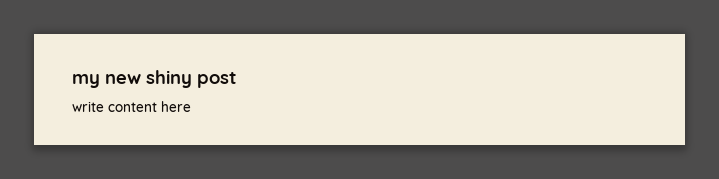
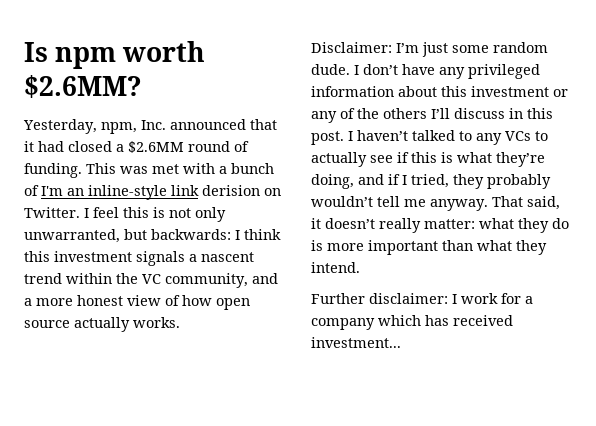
- my new shiny post
- write content here
+ Is npm worth $2.6MM?
+ Yesterday, npm, Inc. announced that it had closed a $2.6MM round of funding. This was met with a bunch of I'm an inline-style link derision on Twitter. I feel this is not only unwarranted, but backwards: I think this investment signals a nascent trend within the VC community, and a more honest view of how open source actually works.
+ Disclaimer: I’m just some random dude. I don’t have any privileged information about this investment or any of the others I’ll discuss in this post. I haven’t talked to any VCs to actually see if this is what they’re doing, and if I tried, they probably wouldn’t tell me anyway. That said, it doesn’t really matter: what they do is more important than what they intend.
+ Further disclaimer: I work for a company which has received investment...

